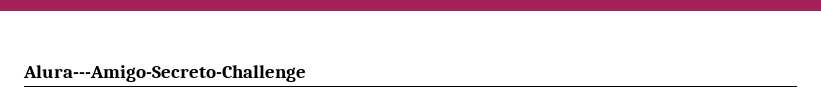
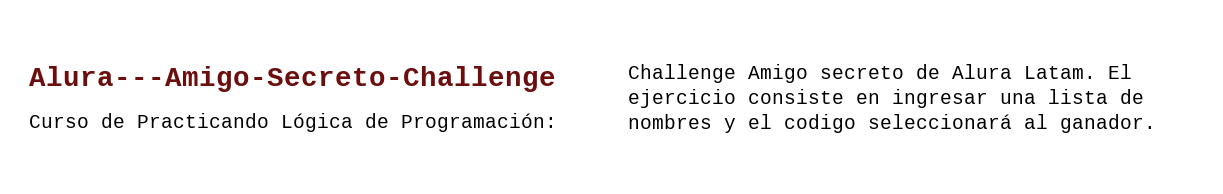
+ Curso de Practicando Lógica de Programación: Challenge Amigo secreto de Alura Latam. El ejercicio consiste en ingresar una lista de nombres y el codigo seleccionará al ganador.

